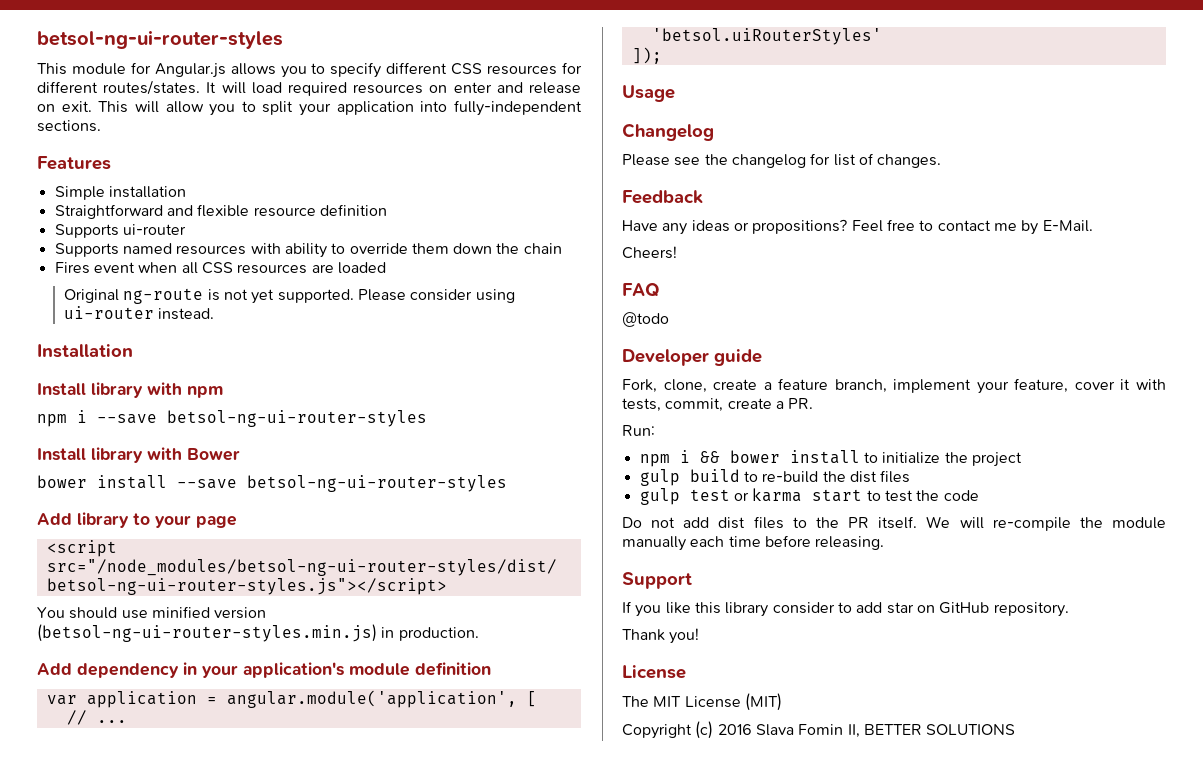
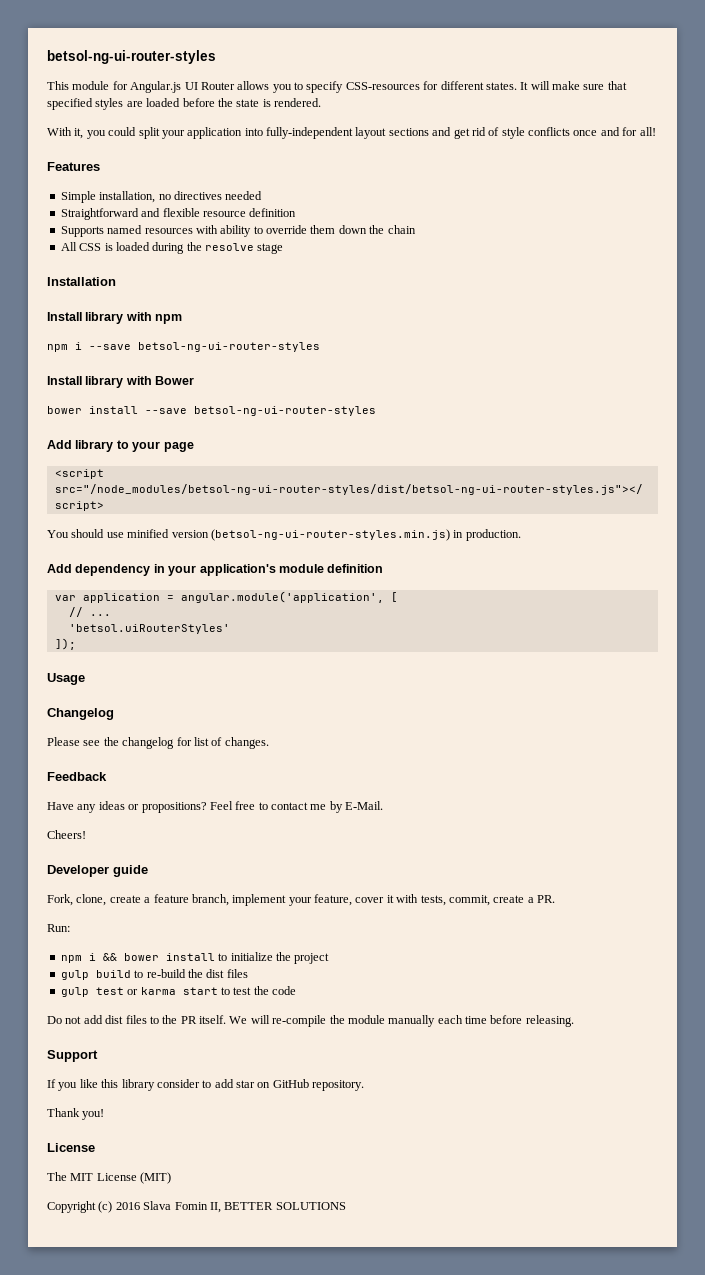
- This module for Angular.js allows you to specify different CSS resources for different routes/states.
+ This module for Angular.js UI Router allows you to specify CSS-resources for different states.
- It will load required resources on enter and release on exit. This will allow you to split your application into fully-independent sections.
+ It will make sure that specified styles are loaded before the state is rendered.
+ With it, you could split your application into fully-independent layout sections and get rid of style conflicts once and for all!
  Features
- Simple installation
+ Simple installation, no directives needed
- Supports ui-router
- Fires event when all CSS resources are loaded
- Original ng-route is not yet supported. Please consider using ui-router instead.
+ All CSS is loaded during the resolve stage
- FAQ
- @todo

